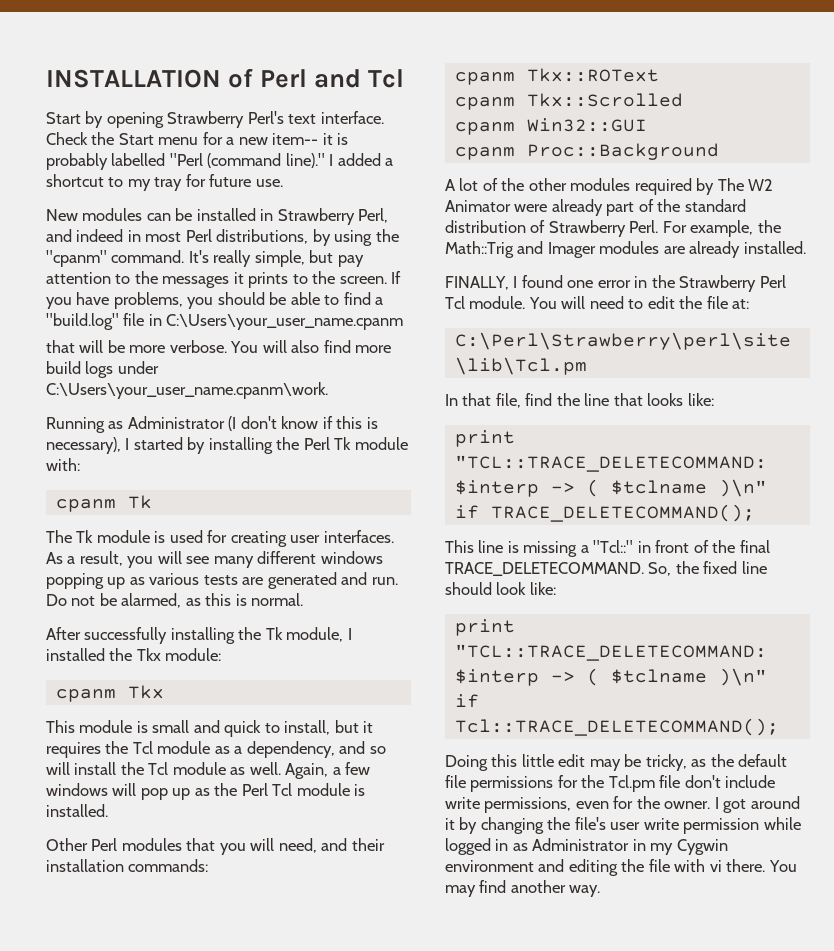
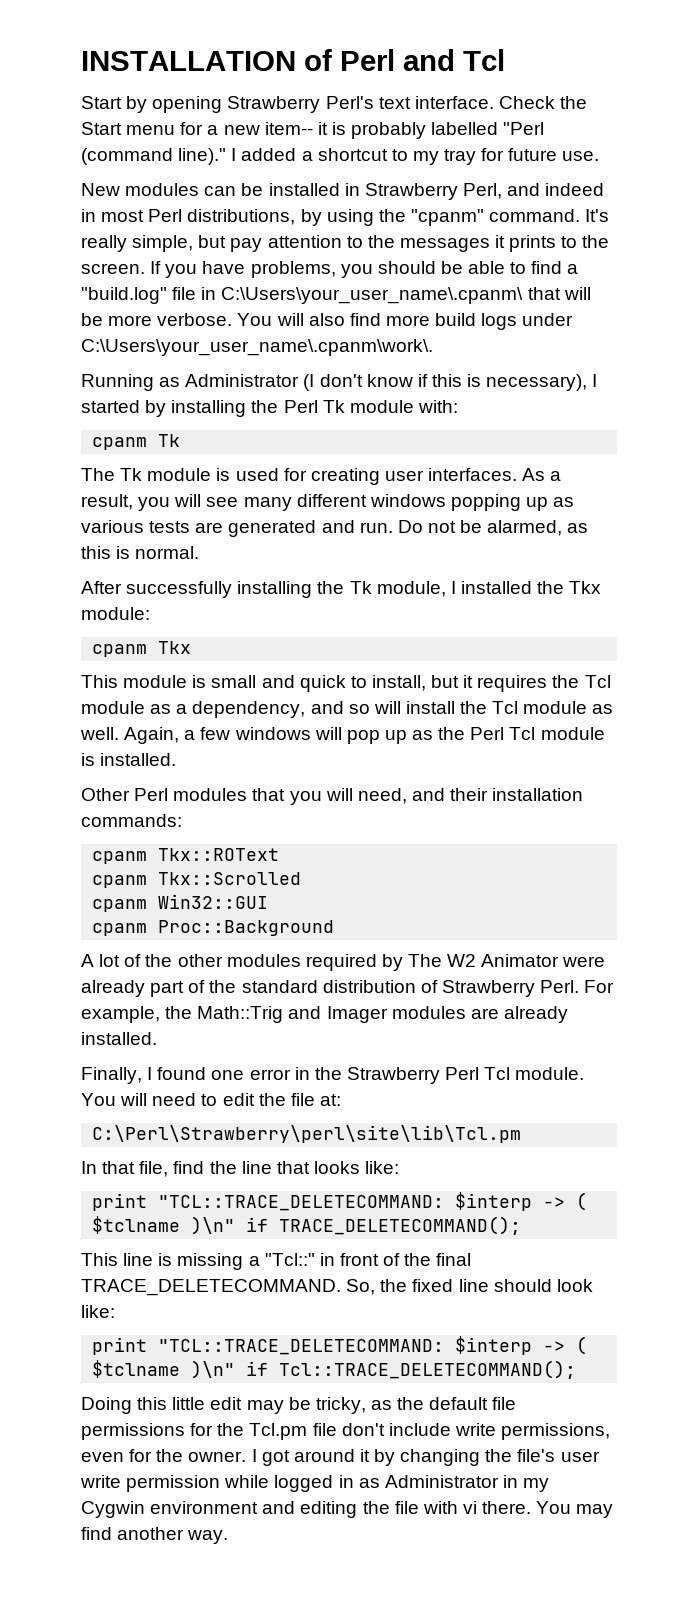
- If you have problems, you should be able to find a "build.log" file in C:\Users\your_user_name.cpanm
- that will be more verbose.
+ If you have problems, you should be able to find a "build.log" file in C:\Users\your_user_name\.cpanm\ that will be more verbose.
- You will also find more build logs under C:\Users\your_user_name.cpanm\work.
+ You will also find more build logs under C:\Users\your_user_name\.cpanm\work\.
- FINALLY, I found one error in the Strawberry Perl Tcl module.
+ Finally, I found one error in the Strawberry Perl Tcl module.

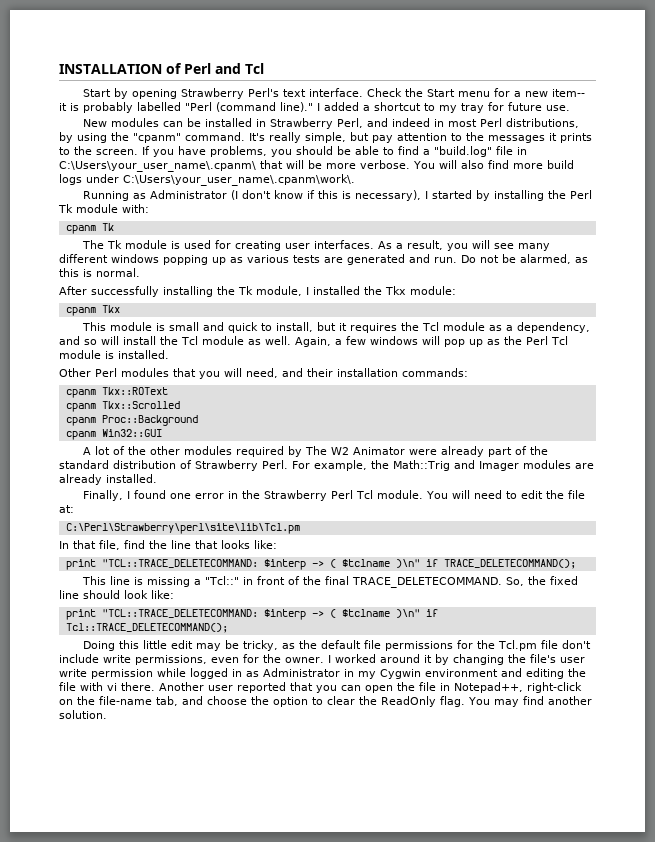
+ cpanm Proc::Background
  cpanm Win32::GUI
- cpanm Proc::Background
- I got around it by changing the file's user write permission while logged in as Administrator in my Cygwin environment and editing the file with vi there.
+ I worked around it by changing the file's user write permission while logged in as Administrator in my Cygwin environment and editing the file with vi there.
+ Another user reported that you can open the file in Notepad++, right-click on the file-name tab, and choose the option to clear the ReadOnly flag.
- You may find another way.
+ You may find another solution.

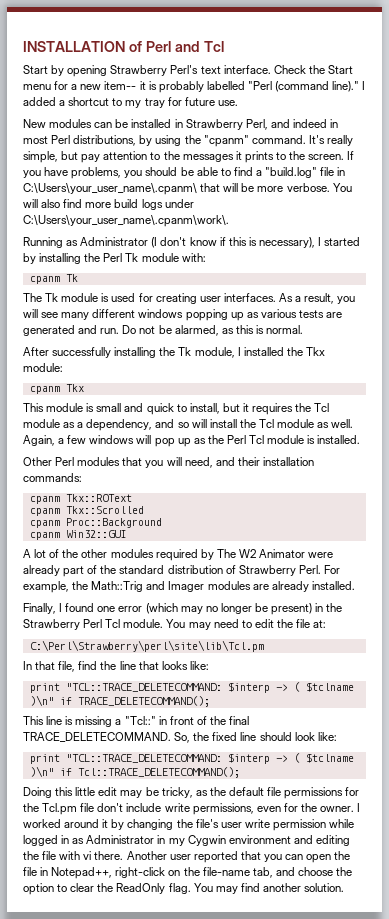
- Finally, I found one error in the Strawberry Perl Tcl module.
+ Finally, I found one error (which may no longer be present) in the Strawberry Perl Tcl module.
- You will need to edit the file at:
+ You may need to edit the file at:

